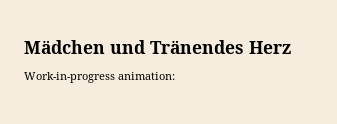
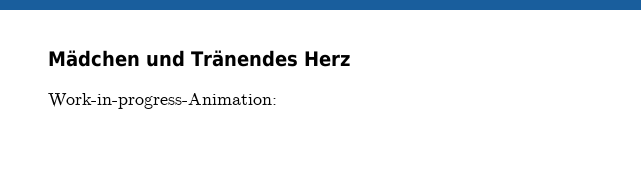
- Work-in-progress animation:
+ Work-in-progress-Animation:

